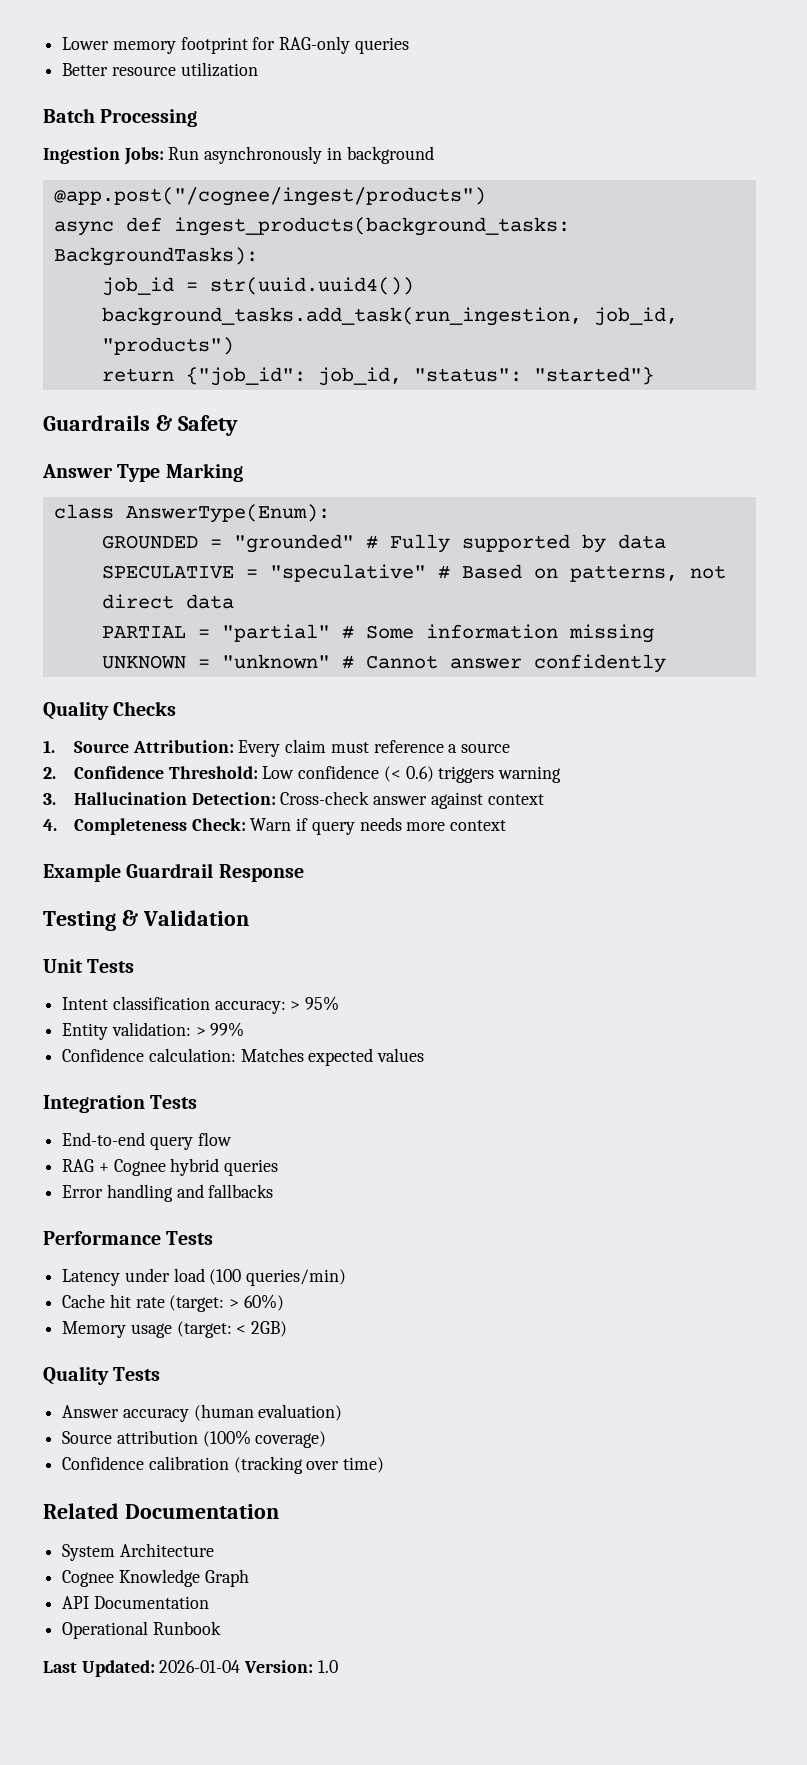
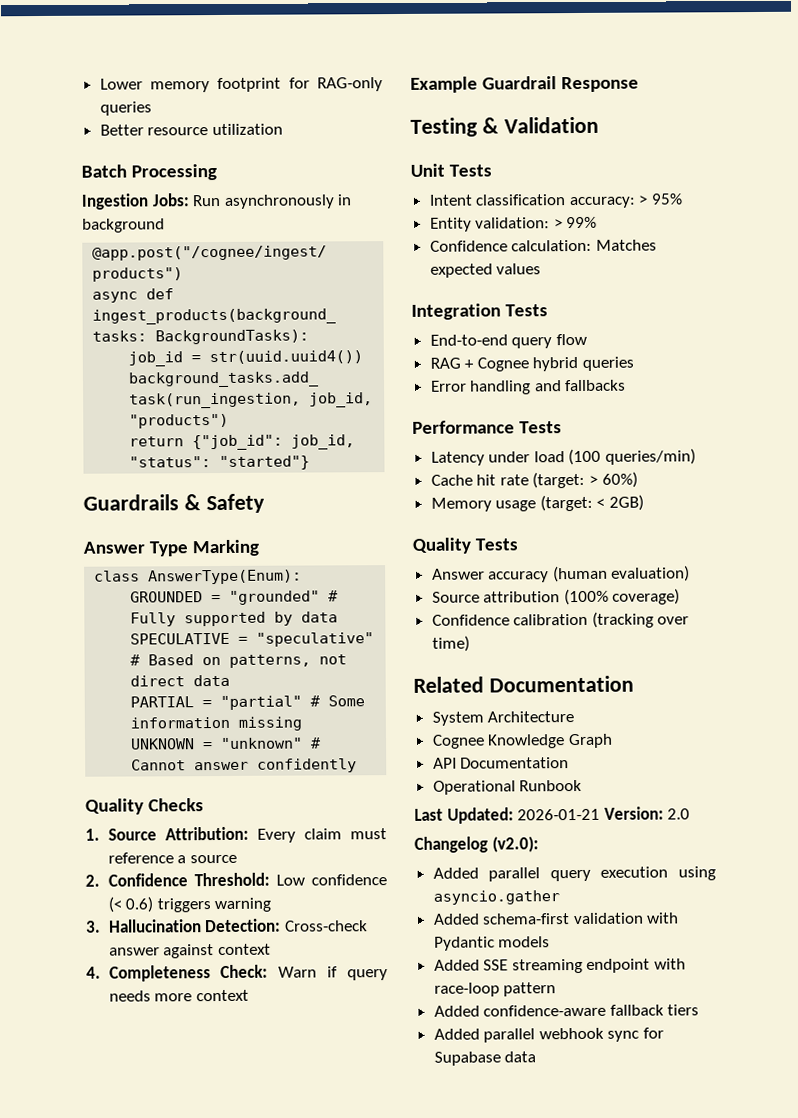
- Last Updated: 2026-01-04 Version: 1.0
+ Last Updated: 2026-01-21 Version: 2.0
+ Changelog (v2.0):
+ Added parallel query execution using asyncio.gather
+ Added schema-first validation with Pydantic models
+ Added SSE streaming endpoint with race-loop pattern
+ Added confidence-aware fallback tiers
+ Added parallel webhook sync for Supabase data

